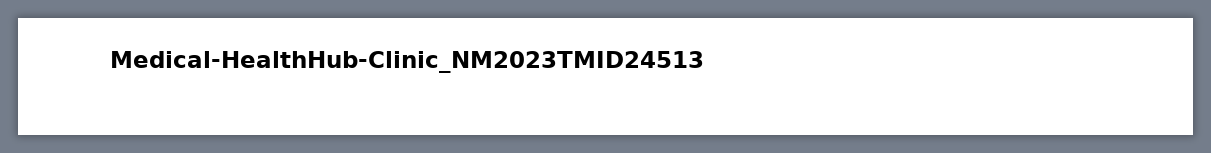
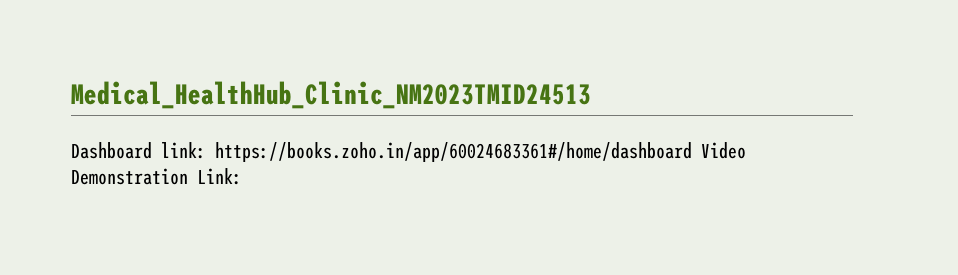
- Medical-HealthHub-Clinic_NM2023TMID24513
+ Medical_HealthHub_Clinic_NM2023TMID24513
+ Dashboard link: https://books.zoho.in/app/60024683361#/home/dashboard Video Demonstration Link:

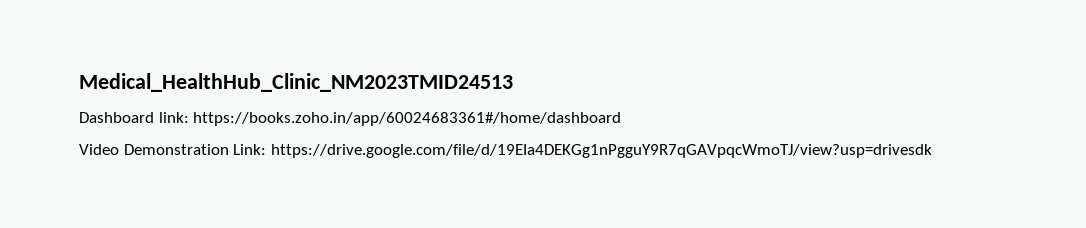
- Dashboard link: https://books.zoho.in/app/60024683361#/home/dashboard Video Demonstration Link:
+ Dashboard link: https://books.zoho.in/app/60024683361#/home/dashboard
+ Video Demonstration Link: https://drive.google.com/file/d/19EIa4DEKGg1nPgguY9R7qGAVpqcWmoTJ/view?usp=drivesdk

